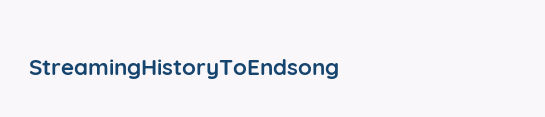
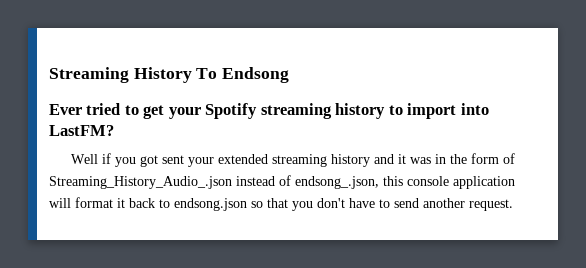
- StreamingHistoryToEndsong
+ Streaming History To Endsong
+ Ever tried to get your Spotify streaming history to import into LastFM?
+ Well if you got sent your extended streaming history and it was in the form of Streaming_History_Audio_.json instead of endsong_.json, this console application will format it back to endsong.json so that you don't have to send another request.

